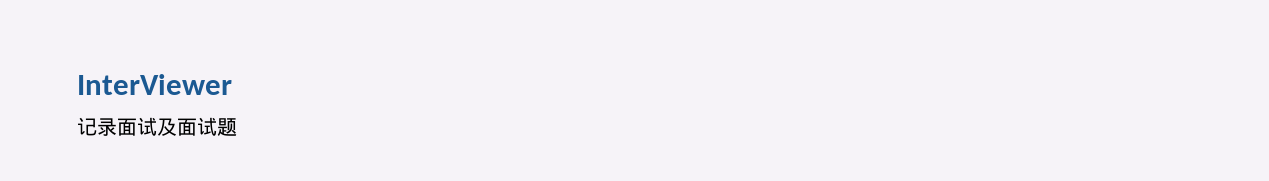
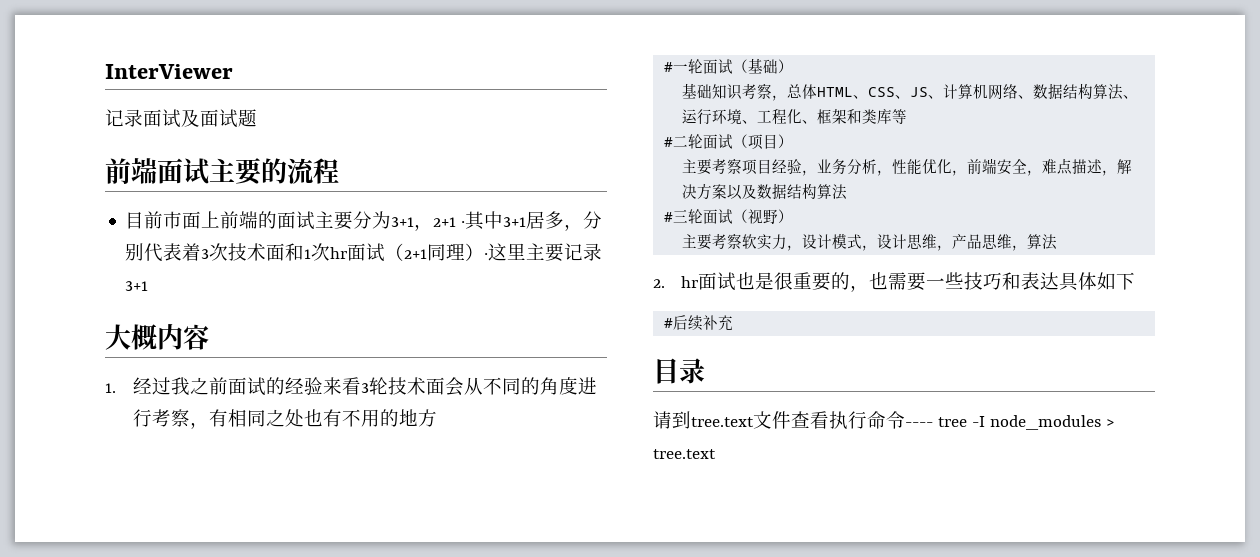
+ 前端面试主要的流程
+ 目前市面上前端的面试主要分为3+1，2+1 ·其中3+1居多，分别代表着3次技术面和1次hr面试（2+1同理）·这里主要记录3+1
+ 大概内容
+ 1.经过我之前面试的经验来看3轮技术面会从不同的角度进行考察，有相同之处也有不用的地方
+ #一轮面试（基础）
+ 基础知识考察，总体HTML、CSS、JS、计算机网络、数据结构算法、运行环境、工程化、框架和类库等
+ #二轮面试（项目）
+ 主要考察项目经验，业务分析，性能优化，前端安全，难点描述，解决方案以及数据结构算法
+ #三轮面试（视野）
+ 主要考察软实力，设计模式，设计思维，产品思维，算法
+ 2. hr面试也是很重要的，也需要一些技巧和表达具体如下
+ #后续补充
+ 目录
+ 请到tree.text文件查看执行命令---- tree -I node_modules > tree.text

